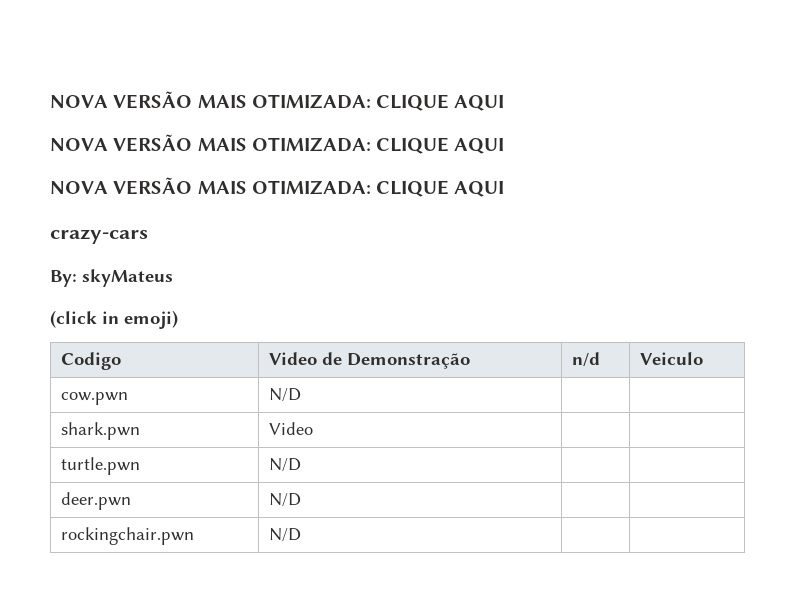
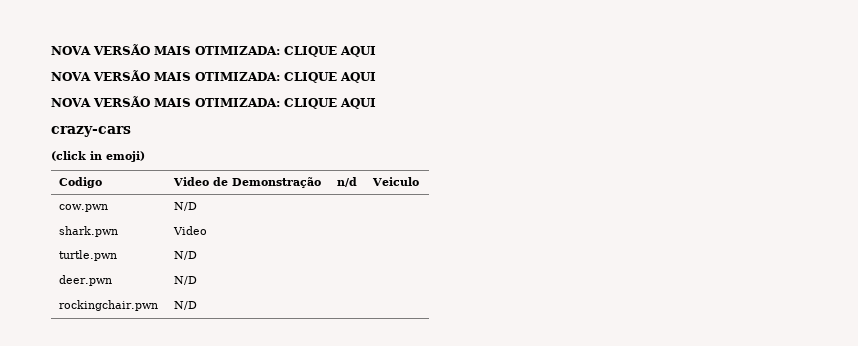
- By: skyMateus

